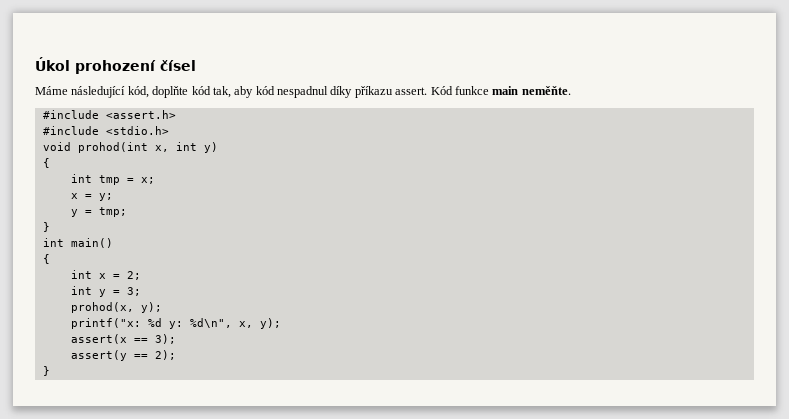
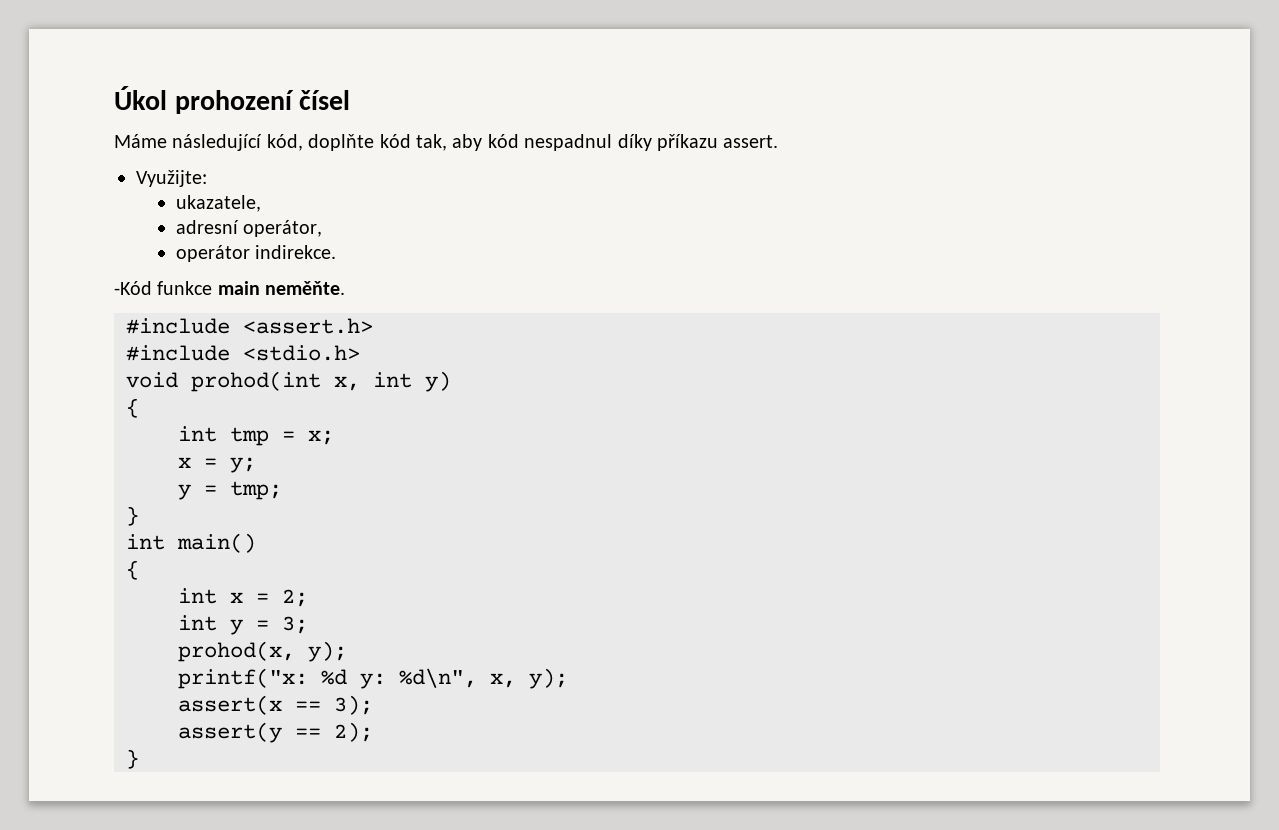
- Máme následující kód, doplňte kód tak, aby kód nespadnul díky příkazu assert. Kód funkce main neměňte.
+ Máme následující kód, doplňte kód tak, aby kód nespadnul díky příkazu assert.
+ Využijte:
+ ukazatele,
+ adresní operátor,
+ operátor indirekce.
+ -Kód funkce main neměňte.

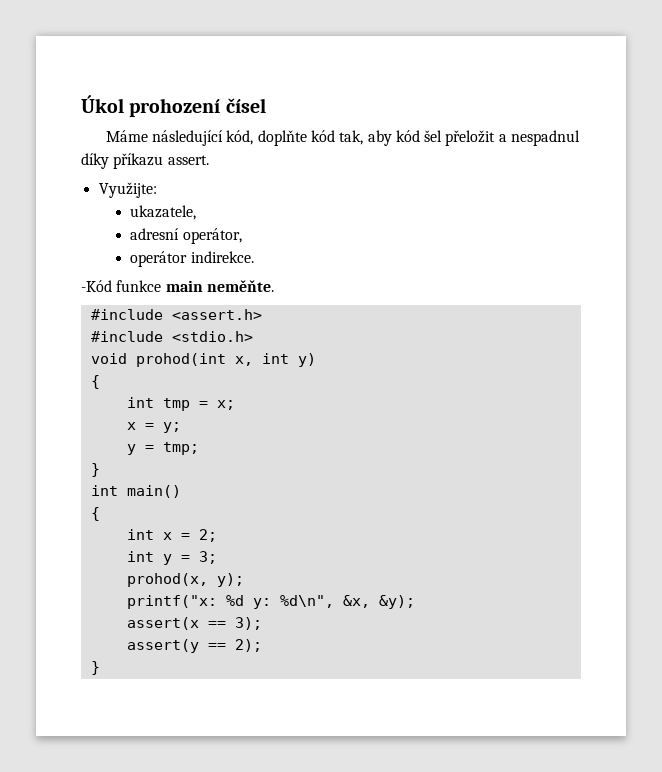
- Máme následující kód, doplňte kód tak, aby kód nespadnul díky příkazu assert.
+ Máme následující kód, doplňte kód tak, aby kód šel přeložit a nespadnul díky příkazu assert.
- printf("x: %d y: %d\n", x, y);
+ printf("x: %d y: %d\n", &x, &y);

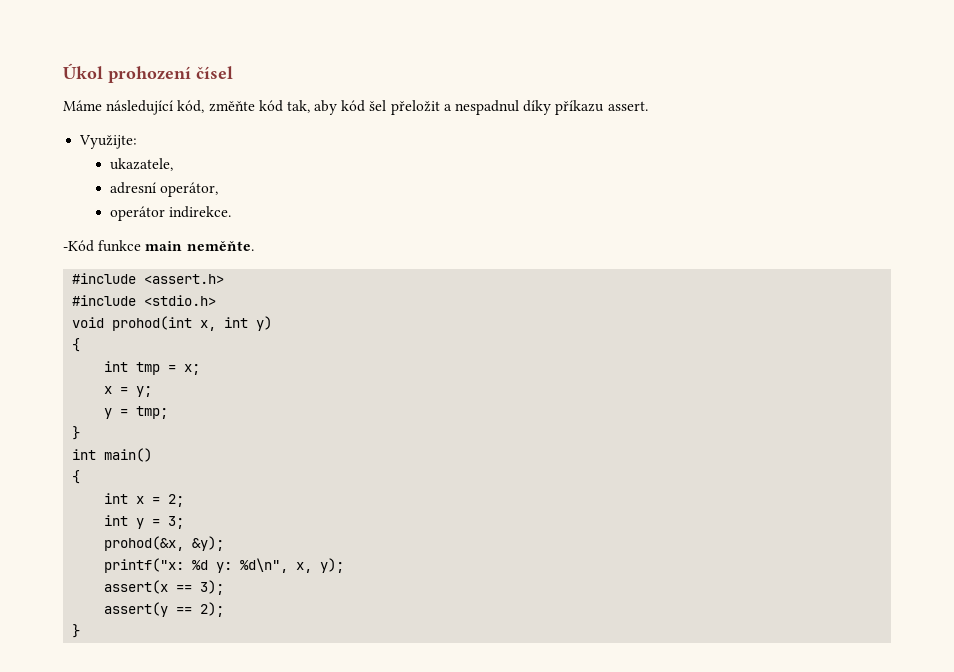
- Máme následující kód, doplňte kód tak, aby kód šel přeložit a nespadnul díky příkazu assert.
+ Máme následující kód, změňte kód tak, aby kód šel přeložit a nespadnul díky příkazu assert.
- prohod(x, y);
+ prohod(&x, &y);
- printf("x: %d y: %d\n", &x, &y);
+ printf("x: %d y: %d\n", x, y);

